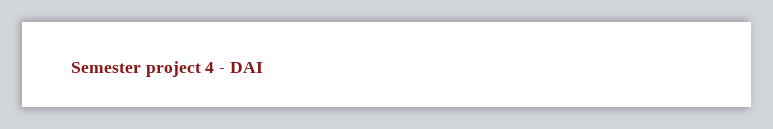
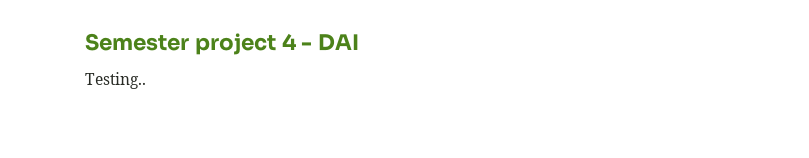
+ Testing..

